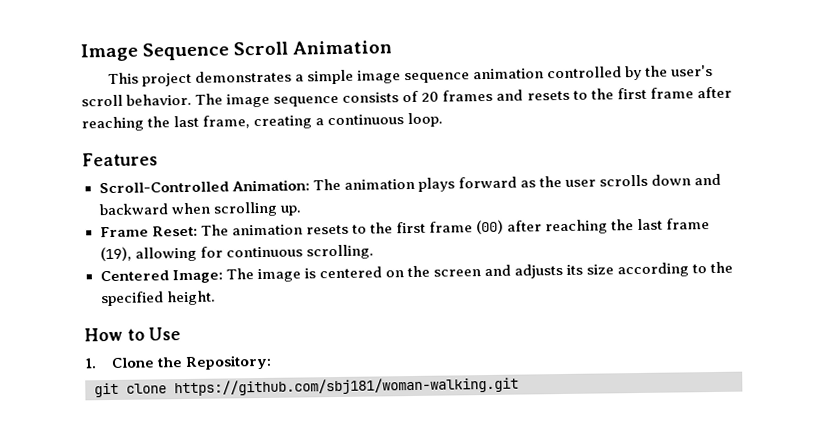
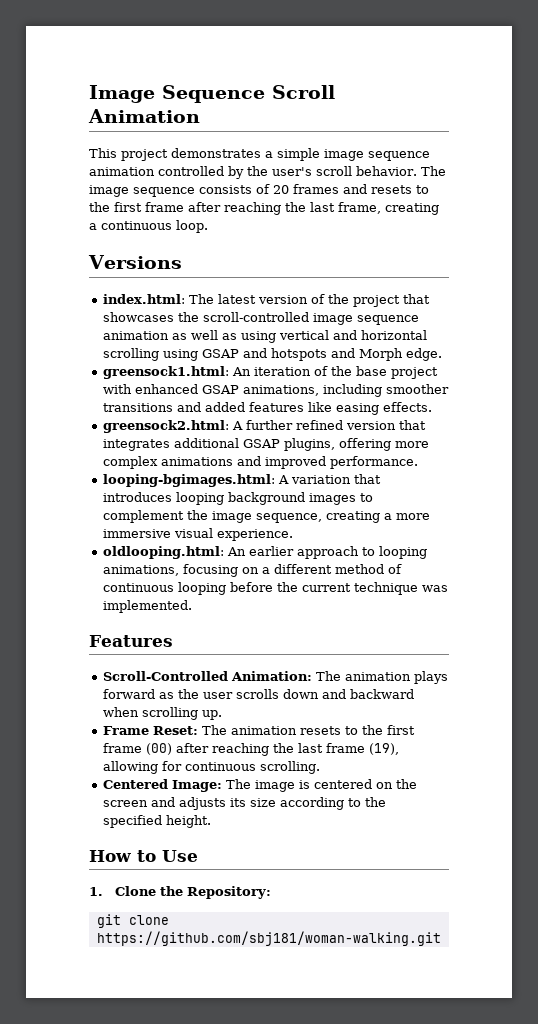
+ Versions
+ index.html: The latest version of the project that showcases the scroll-controlled image sequence animation as well as using vertical and horizontal scrolling using GSAP and hotspots and Morph edge.
+ greensock1.html: An iteration of the base project with enhanced GSAP animations, including smoother transitions and added features like easing effects.
+ greensock2.html: A further refined version that integrates additional GSAP plugins, offering more complex animations and improved performance.
+ looping-bgimages.html: A variation that introduces looping background images to complement the image sequence, creating a more immersive visual experience.
+ oldlooping.html: An earlier approach to looping animations, focusing on a different method of continuous looping before the current technique was implemented.

